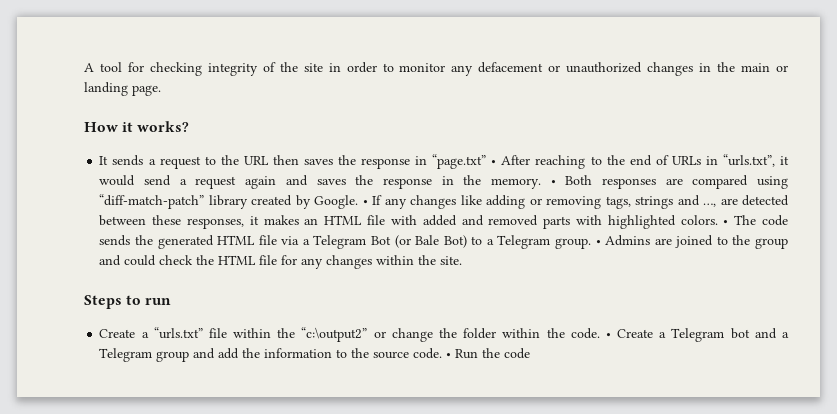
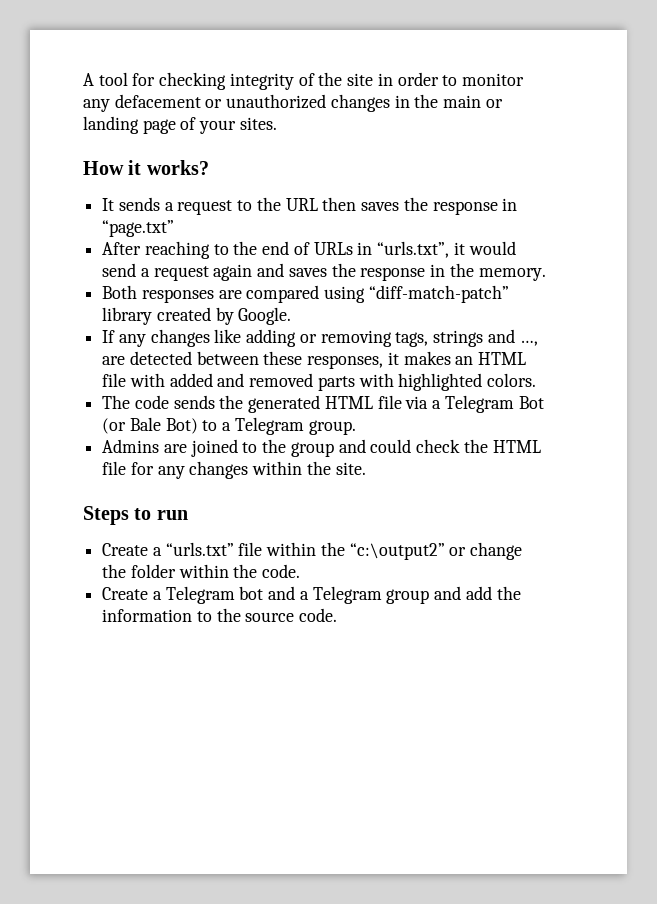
- A tool for checking integrity of the site in order to monitor any defacement or unauthorized changes in the main or landing page.
+ A tool for checking integrity of the site in order to monitor any defacement or unauthorized changes in the main or landing page of your sites.
- It sends a request to the URL then saves the response in “page.txt” • After reaching to the end of URLs in “urls.txt”, it would send a request again and saves the response in the memory. • Both responses are compared using “diff-match-patch” library created by Google. • If any changes like adding or removing tags, strings and …, are detected between these responses, it makes an HTML file with added and removed parts with highlighted colors. • The code sends the generated HTML file via a Telegram Bot (or Bale Bot) to a Telegram group. • Admins are joined to the group and could check the HTML file for any changes within the site.
+ It sends a request to the URL then saves the response in “page.txt”
+ After reaching to the end of URLs in “urls.txt”, it would send a request again and saves the response in the memory.
+ Both responses are compared using “diff-match-patch” library created by Google.
+ If any changes like adding or removing tags, strings and …, are detected between these responses, it makes an HTML file with added and removed parts with highlighted colors.
+ The code sends the generated HTML file via a Telegram Bot (or Bale Bot) to a Telegram group.
+ Admins are joined to the group and could check the HTML file for any changes within the site.
- Create a “urls.txt” file within the “c:\output2” or change the folder within the code. • Create a Telegram bot and a Telegram group and add the information to the source code. • Run the code
+ Create a “urls.txt” file within the “c:\output2” or change the folder within the code.
+ Create a Telegram bot and a Telegram group and add the information to the source code.

